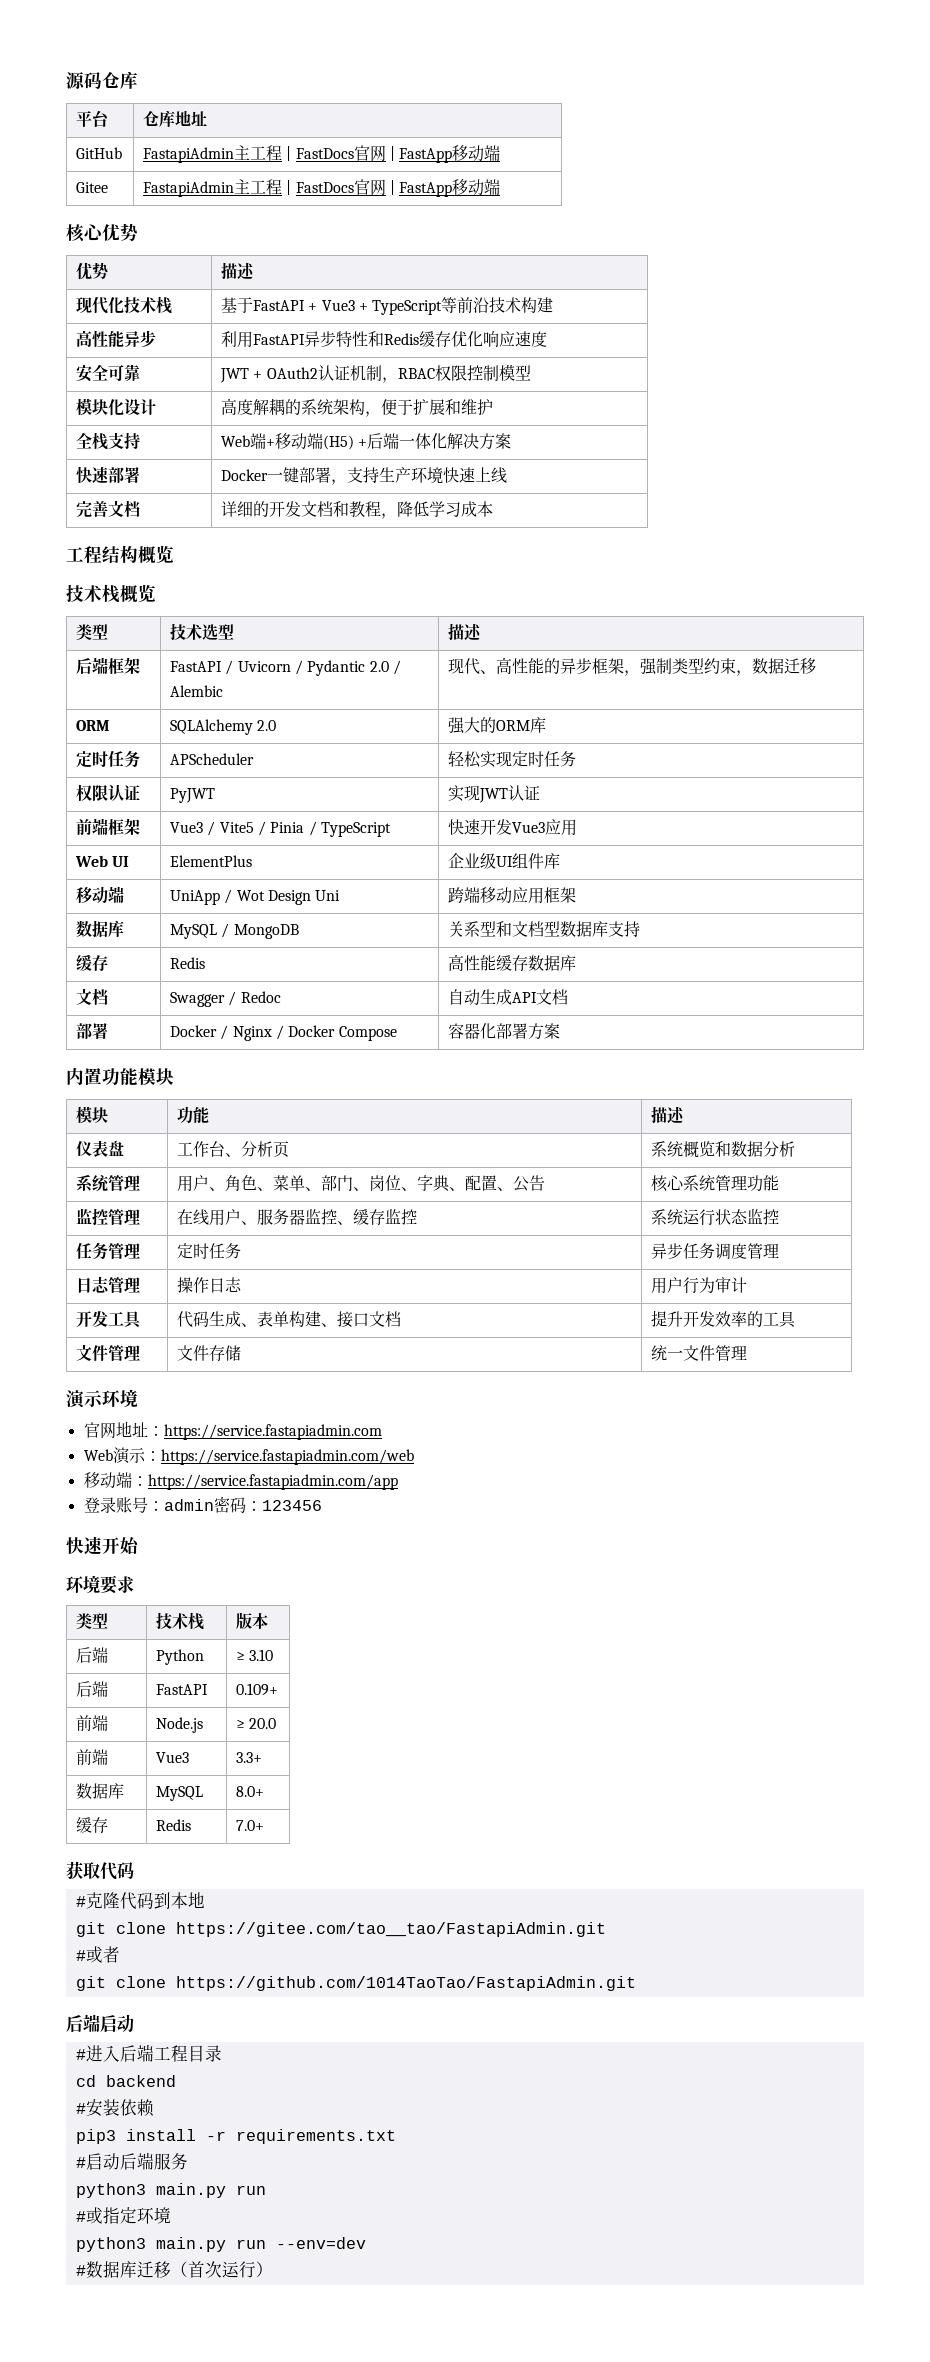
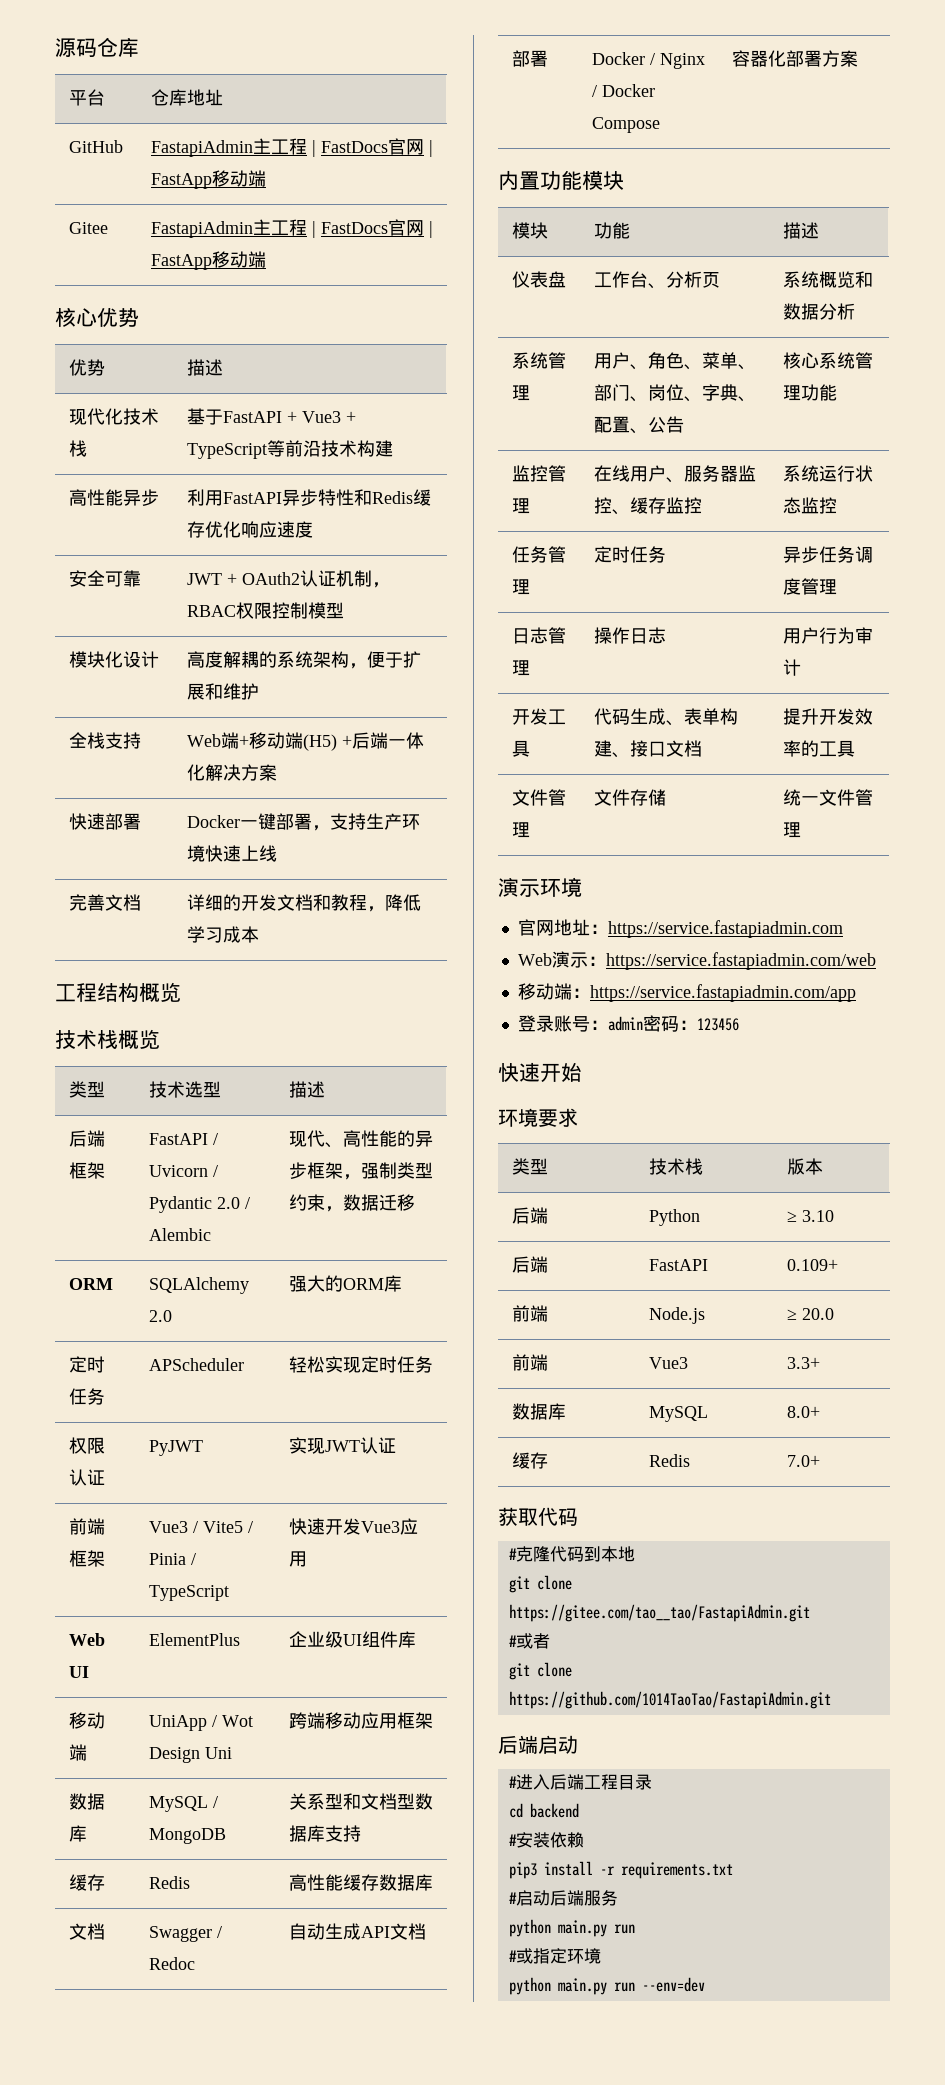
  #启动后端服务
- python3 main.py run
+ python main.py run
- python3 main.py run --env=dev
+ python main.py run --env=dev
- #数据库迁移（首次运行）

